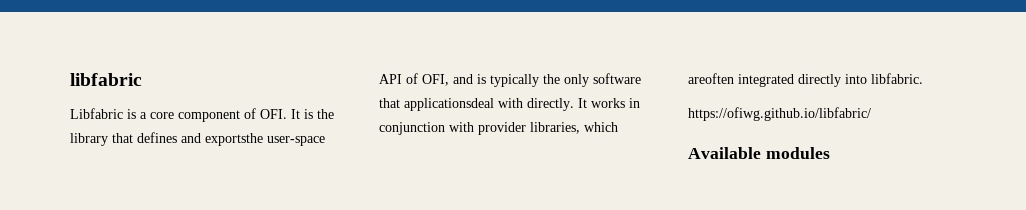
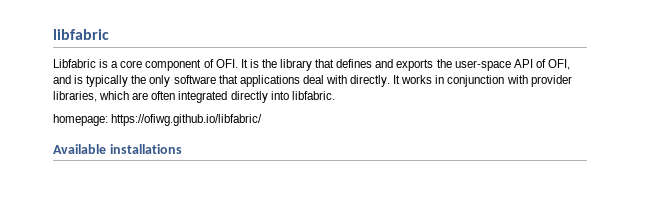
- Libfabric is a core component of OFI. It is the library that defines and exportsthe user-space API of OFI, and is typically the only software that applicationsdeal with directly.
+ Libfabric is a core component of OFI. It is the library that defines and exports the user-space API of OFI, and is typically the only software that applications deal with directly.
- It works in conjunction with provider libraries, which areoften integrated directly into libfabric.
+ It works in conjunction with provider libraries, which are often integrated directly into libfabric.
- https://ofiwg.github.io/libfabric/
+ homepage: https://ofiwg.github.io/libfabric/
- Available modules
+ Available installations

